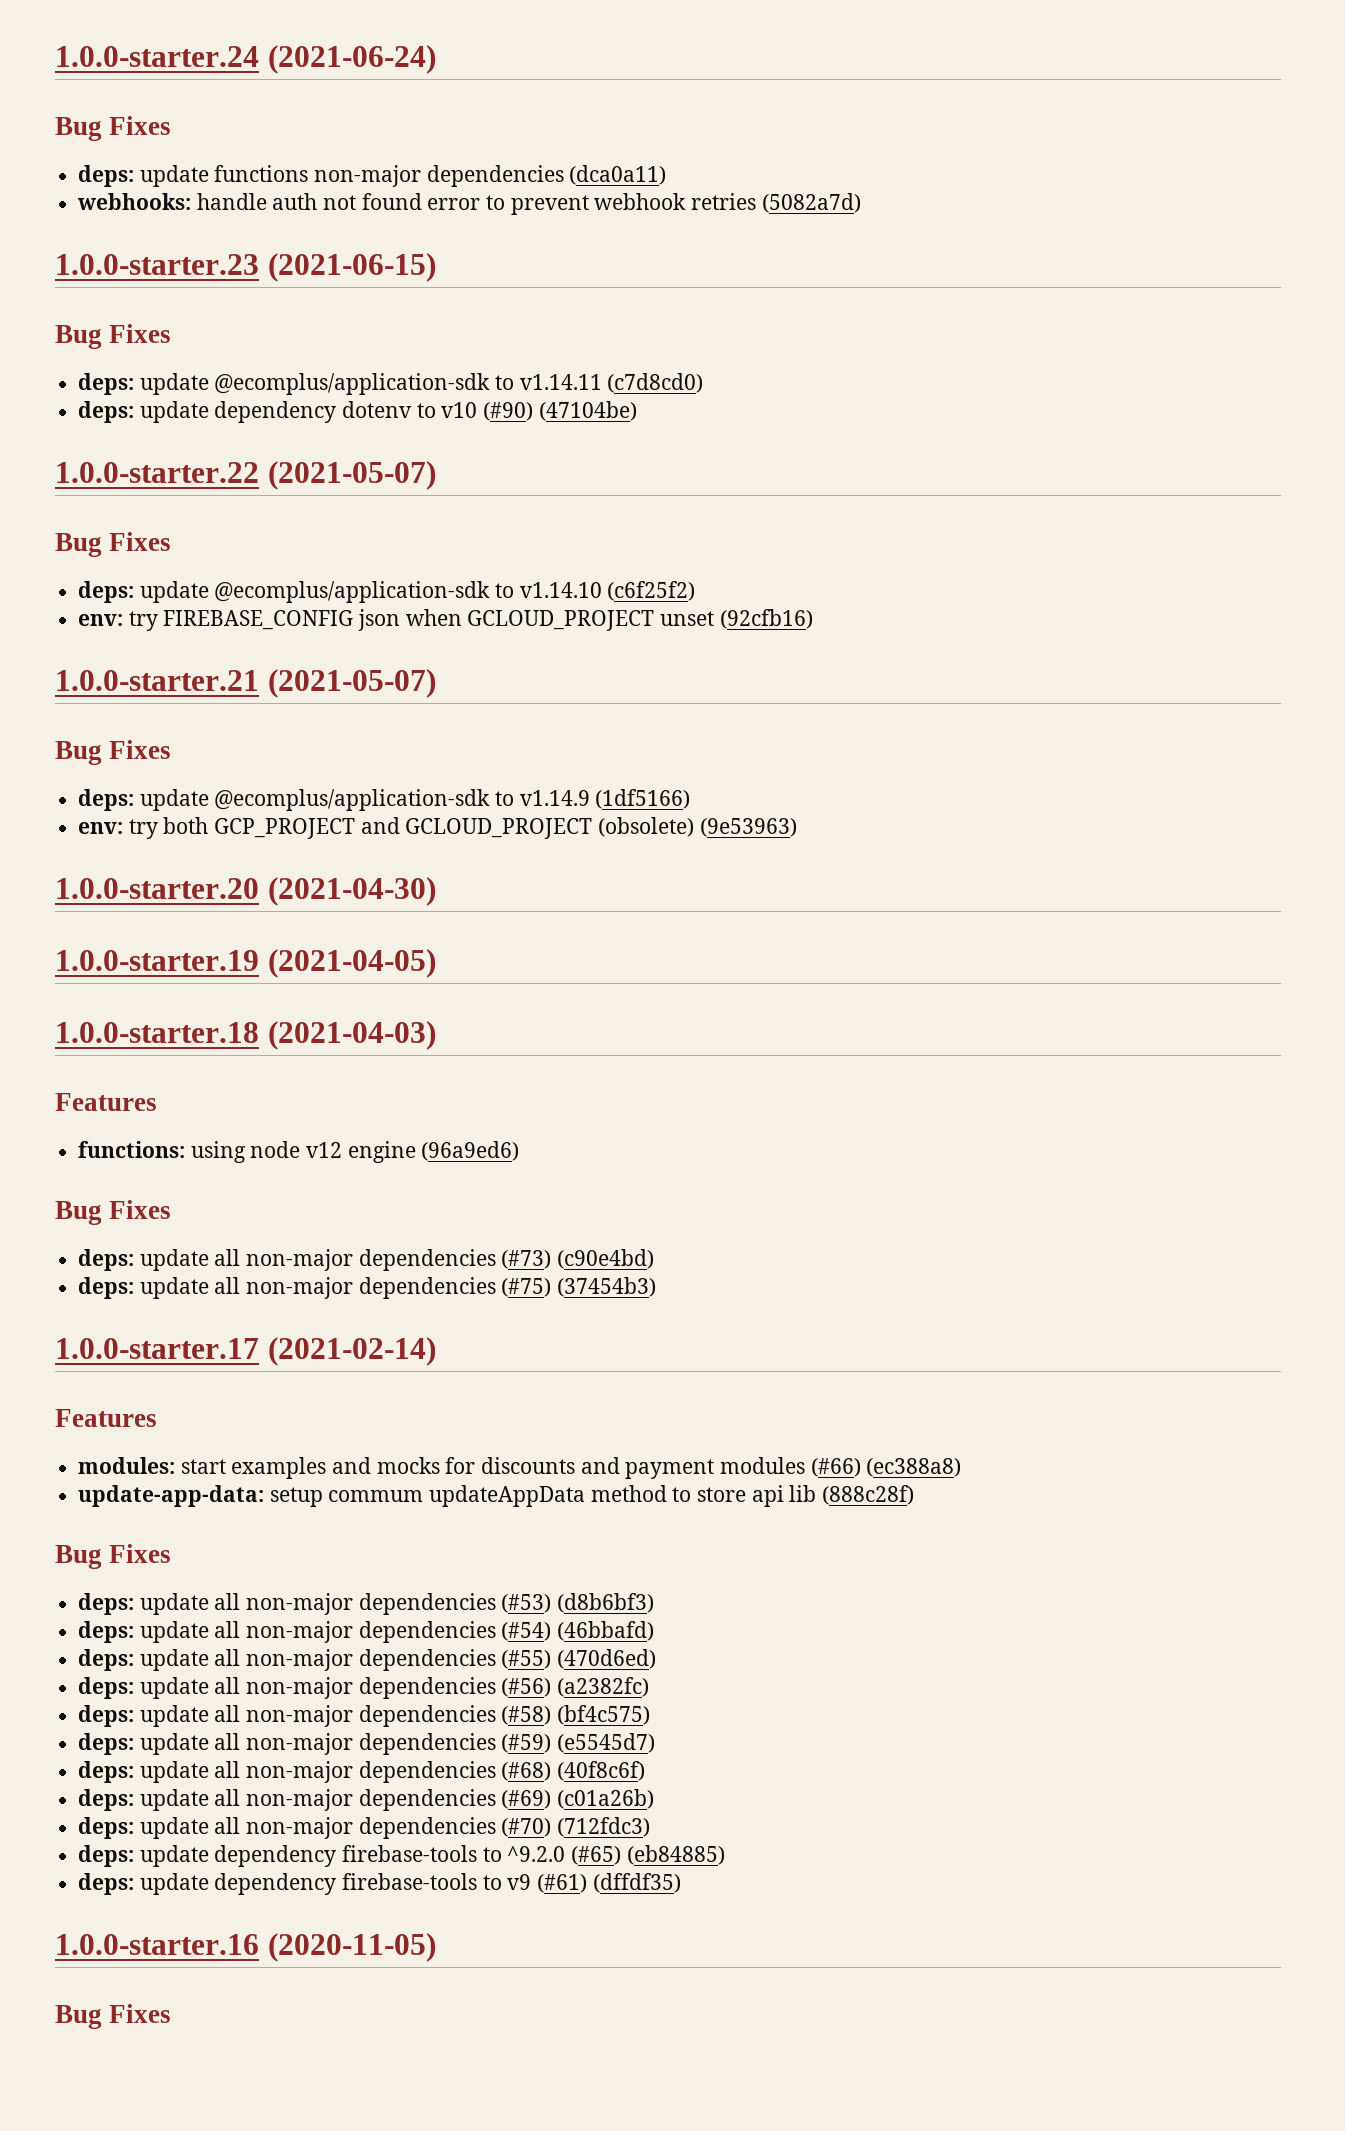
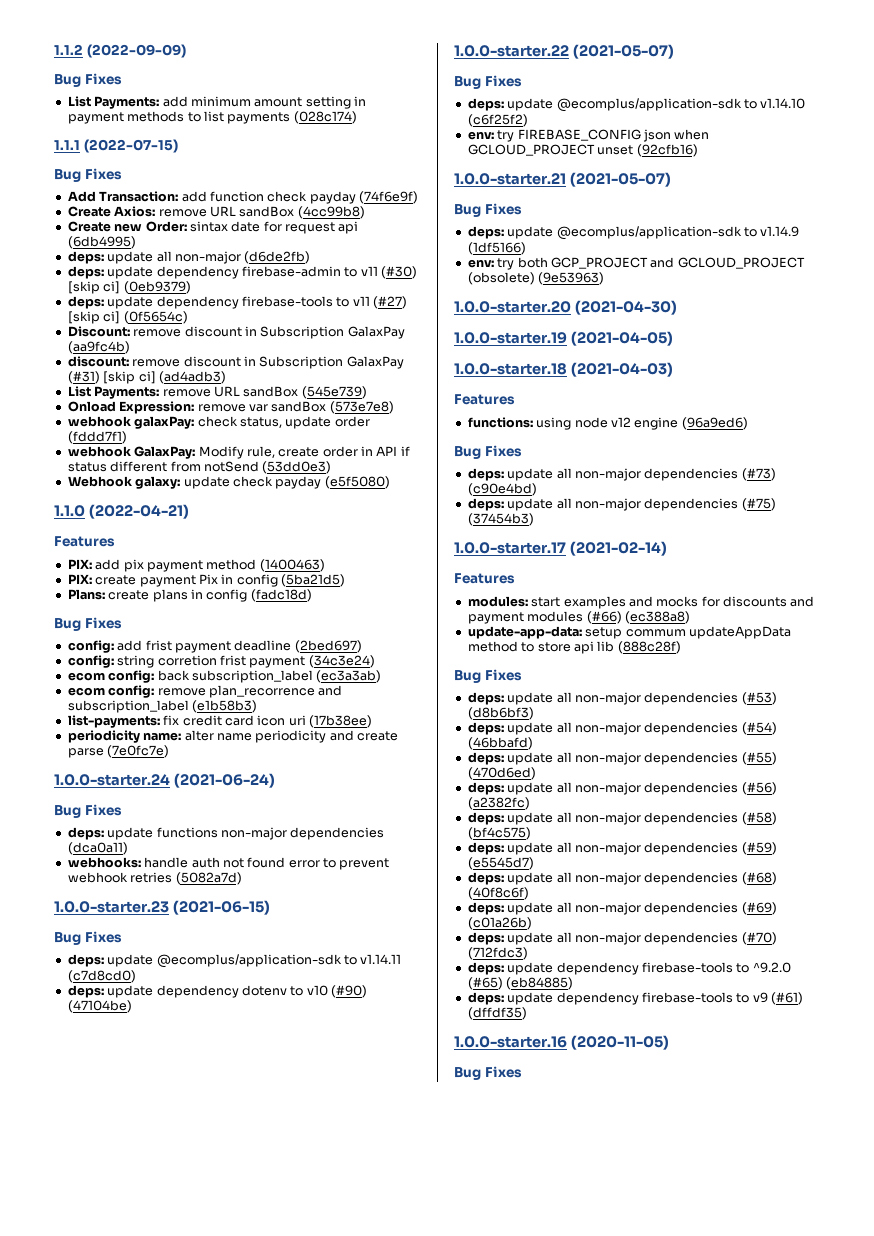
+ 1.1.2 (2022-09-09)
+ Bug Fixes
+ List Payments: add minimum amount setting in payment methods to list payments (028c174)
+ 1.1.1 (2022-07-15)
+ Bug Fixes
+ Add Transaction: add function check payday (74f6e9f)
+ Create Axios: remove URL sandBox (4cc99b8)
+ Create new Order: sintax date for request api (6db4995)
+ deps: update all non-major (d6de2fb)
+ deps: update dependency firebase-admin to v11 (#30) [skip ci] (0eb9379)
+ deps: update dependency firebase-tools to v11 (#27) [skip ci] (0f5654c)
+ Discount: remove discount in Subscription GalaxPay (aa9fc4b)
+ discount: remove discount in Subscription GalaxPay (#31) [skip ci] (ad4adb3)
+ List Payments: remove URL sandBox (545e739)
+ Onload Expression: remove var sandBox (573e7e8)
+ webhook galaxPay: check status, update order (fddd7f1)
+ webhook GalaxPay: Modify rule, create order in API if status different from notSend (53dd0e3)
+ Webhook galaxy: update check payday (e5f5080)
+ 1.1.0 (2022-04-21)
+ Features
+ PIX: add pix payment method (1400463)
+ PIX: create payment Pix in config (5ba21d5)
+ Plans: create plans in config (fadc18d)
+ Bug Fixes
+ config: add frist payment deadline (2bed697)
+ config: string corretion frist payment (34c3e24)
+ ecom config: back subscription_label (ec3a3ab)
+ ecom config: remove plan_recorrence and subscription_label (e1b58b3)
+ list-payments: fix credit card icon uri (17b38ee)
+ periodicity name: alter name periodicity and create parse (7e0fc7e)

